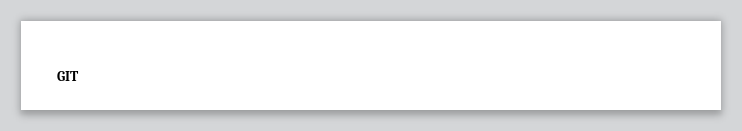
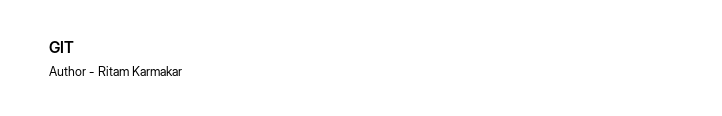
+ Author - Ritam Karmakar

